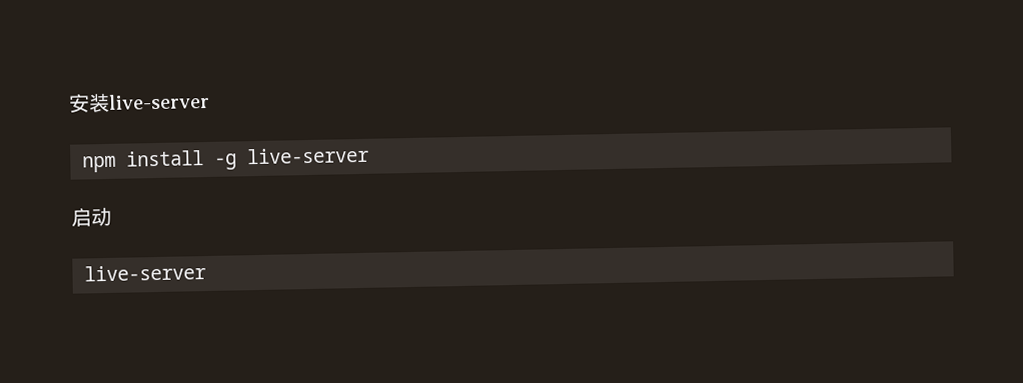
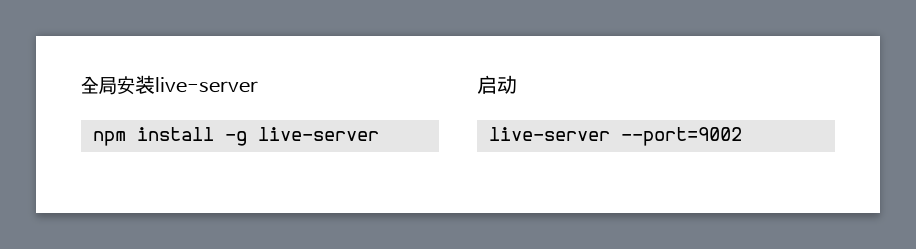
- 安装live-server
+ 全局安装live-server
  启动
- live-server
+ live-server --port=9002

